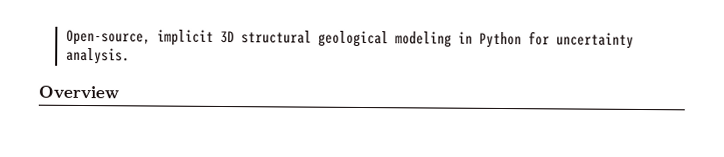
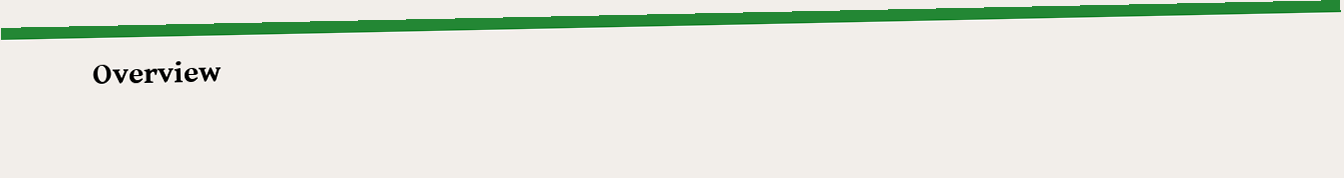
- Open-source, implicit 3D structural geological modeling in Python for uncertainty analysis.

